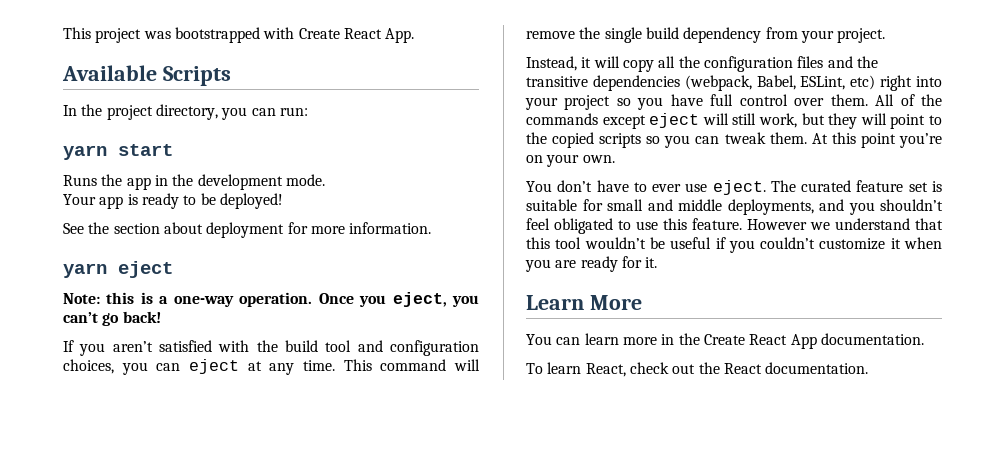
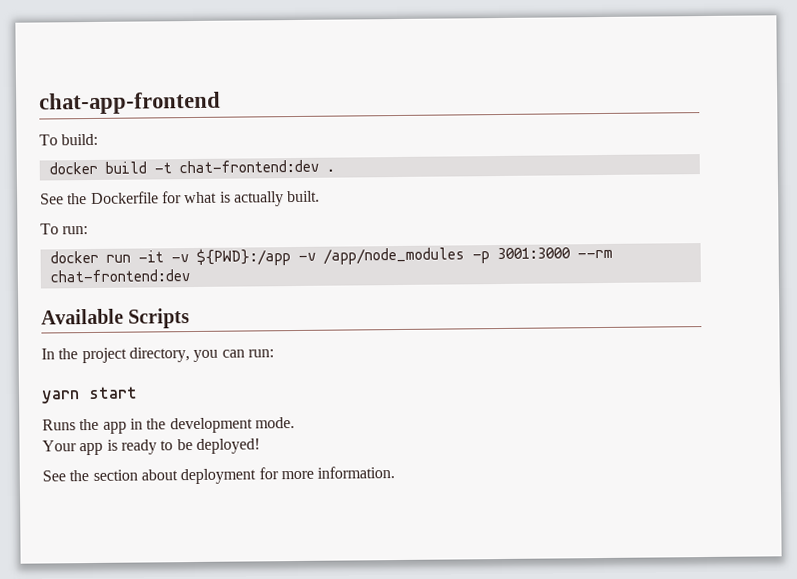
- This project was bootstrapped with Create React App.
+ chat-app-frontend
+ To build:
+ docker build -t chat-frontend:dev .
+ See the Dockerfile for what is actually built.
+ To run:
+ docker run -it -v ${PWD}:/app -v /app/node_modules -p 3001:3000 --rm chat-frontend:dev
- yarn eject
- Note: this is a one-way operation. Once you eject, you can’t go back!
- If you aren’t satisfied with the build tool and configuration choices, you can eject at any time. This command will remove the single build dependency from your project.
- Instead, it will copy all the configuration files and the transitive dependencies (webpack, Babel, ESLint, etc) right into your project so you have full control over them. All of the commands except eject will still work, but they will point to the copied scripts so you can tweak them. At this point you’re on your own.
- You don’t have to ever use eject. The curated feature set is suitable for small and middle deployments, and you shouldn’t feel obligated to use this feature. However we understand that this tool wouldn’t be useful if you couldn’t customize it when you are ready for it.
- Learn More
- You can learn more in the Create React App documentation.
- To learn React, check out the React documentation.

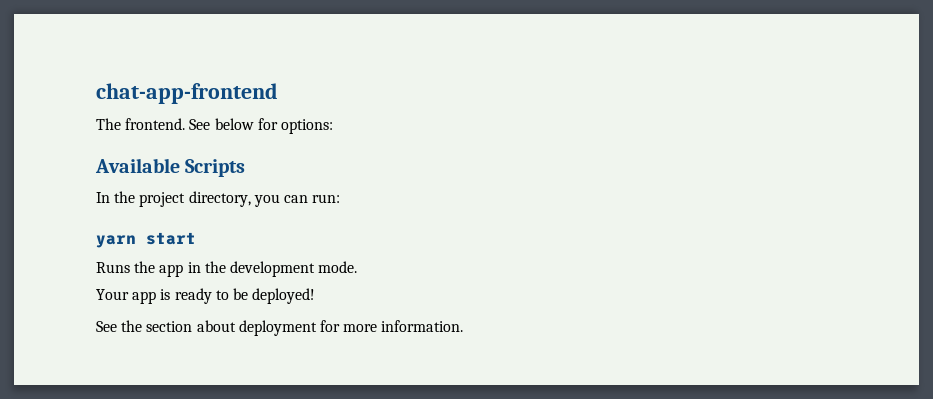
- To build:
- docker build -t chat-frontend:dev .
- See the Dockerfile for what is actually built.
- To run:
- docker run -it -v ${PWD}:/app -v /app/node_modules -p 3001:3000 --rm chat-frontend:dev
+ The frontend. See below for options:

